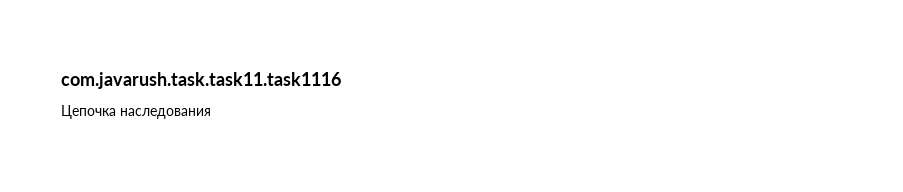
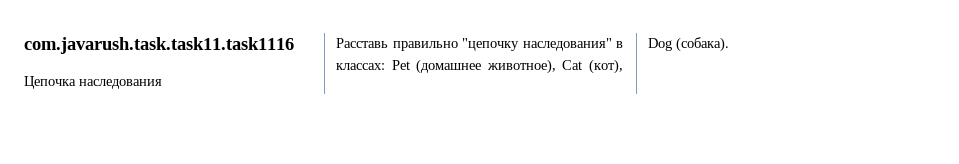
+ Расставь правильно "цепочку наследования" в классах: Pet (домашнее животное), Cat (кот), Dog (собака).

